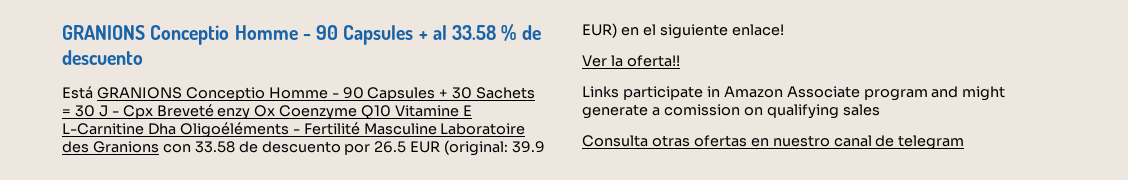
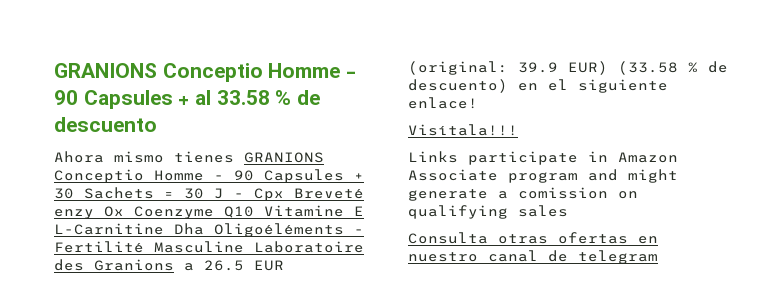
- Está GRANIONS Conceptio Homme - 90 Capsules + 30 Sachets = 30 J - Cpx Breveté enzy Ox Coenzyme Q10 Vitamine E L-Carnitine Dha Oligoéléments - Fertilité Masculine Laboratoire des Granions con 33.58 de descuento por 26.5 EUR (original: 39.9 EUR) en el siguiente enlace!
+ Ahora mismo tienes GRANIONS Conceptio Homme - 90 Capsules + 30 Sachets = 30 J - Cpx Breveté enzy Ox Coenzyme Q10 Vitamine E L-Carnitine Dha Oligoéléments - Fertilité Masculine Laboratoire des Granions a 26.5 EUR (original: 39.9 EUR) (33.58 % de descuento) en el siguiente enlace!
- Ver la oferta!!
+ Visítala!!!

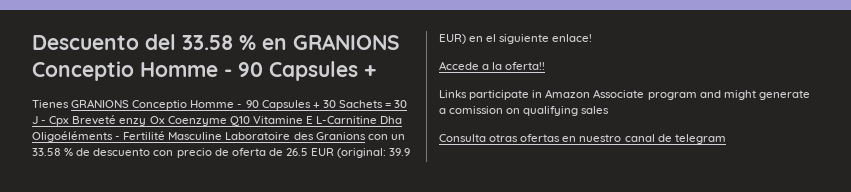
- GRANIONS Conceptio Homme - 90 Capsules + al 33.58 % de descuento
- Ahora mismo tienes GRANIONS Conceptio Homme - 90 Capsules + 30 Sachets = 30 J - Cpx Breveté enzy Ox Coenzyme Q10 Vitamine E L-Carnitine Dha Oligoéléments - Fertilité Masculine Laboratoire des Granions a 26.5 EUR (original: 39.9 EUR) (33.58 % de descuento) en el siguiente enlace!
+ Descuento del 33.58 % en GRANIONS Conceptio Homme - 90 Capsules +
+ Tienes GRANIONS Conceptio Homme - 90 Capsules + 30 Sachets = 30 J - Cpx Breveté enzy Ox Coenzyme Q10 Vitamine E L-Carnitine Dha Oligoéléments - Fertilité Masculine Laboratoire des Granions con un 33.58 % de descuento con precio de oferta de 26.5 EUR (original: 39.9 EUR) en el siguiente enlace!
- Visítala!!!
+ Accede a la oferta!!

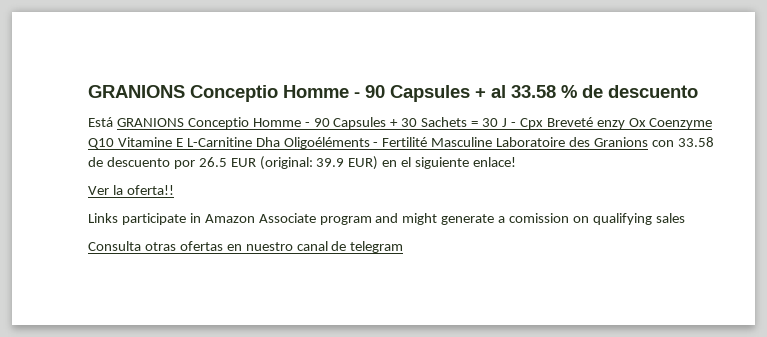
- Descuento del 33.58 % en GRANIONS Conceptio Homme - 90 Capsules +
- Tienes GRANIONS Conceptio Homme - 90 Capsules + 30 Sachets = 30 J - Cpx Breveté enzy Ox Coenzyme Q10 Vitamine E L-Carnitine Dha Oligoéléments - Fertilité Masculine Laboratoire des Granions con un 33.58 % de descuento con precio de oferta de 26.5 EUR (original: 39.9 EUR) en el siguiente enlace!
+ GRANIONS Conceptio Homme - 90 Capsules + al 33.58 % de descuento
+ Está GRANIONS Conceptio Homme - 90 Capsules + 30 Sachets = 30 J - Cpx Breveté enzy Ox Coenzyme Q10 Vitamine E L-Carnitine Dha Oligoéléments - Fertilité Masculine Laboratoire des Granions con 33.58 de descuento por 26.5 EUR (original: 39.9 EUR) en el siguiente enlace!
- Accede a la oferta!!
+ Ver la oferta!!

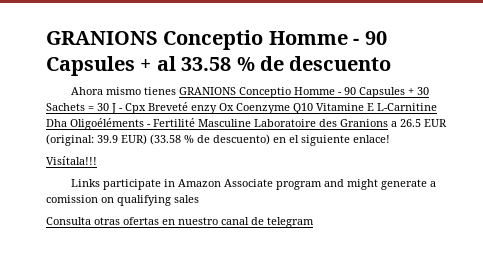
- Está GRANIONS Conceptio Homme - 90 Capsules + 30 Sachets = 30 J - Cpx Breveté enzy Ox Coenzyme Q10 Vitamine E L-Carnitine Dha Oligoéléments - Fertilité Masculine Laboratoire des Granions con 33.58 de descuento por 26.5 EUR (original: 39.9 EUR) en el siguiente enlace!
+ Ahora mismo tienes GRANIONS Conceptio Homme - 90 Capsules + 30 Sachets = 30 J - Cpx Breveté enzy Ox Coenzyme Q10 Vitamine E L-Carnitine Dha Oligoéléments - Fertilité Masculine Laboratoire des Granions a 26.5 EUR (original: 39.9 EUR) (33.58 % de descuento) en el siguiente enlace!
- Ver la oferta!!
+ Visítala!!!

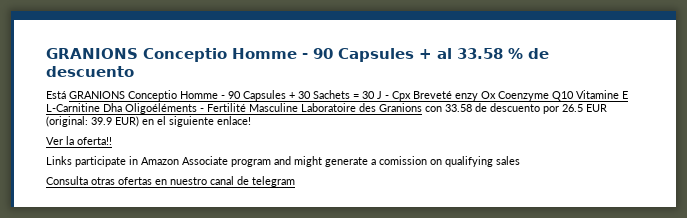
- Ahora mismo tienes GRANIONS Conceptio Homme - 90 Capsules + 30 Sachets = 30 J - Cpx Breveté enzy Ox Coenzyme Q10 Vitamine E L-Carnitine Dha Oligoéléments - Fertilité Masculine Laboratoire des Granions a 26.5 EUR (original: 39.9 EUR) (33.58 % de descuento) en el siguiente enlace!
+ Está GRANIONS Conceptio Homme - 90 Capsules + 30 Sachets = 30 J - Cpx Breveté enzy Ox Coenzyme Q10 Vitamine E L-Carnitine Dha Oligoéléments - Fertilité Masculine Laboratoire des Granions con 33.58 de descuento por 26.5 EUR (original: 39.9 EUR) en el siguiente enlace!
- Visítala!!!
+ Ver la oferta!!

